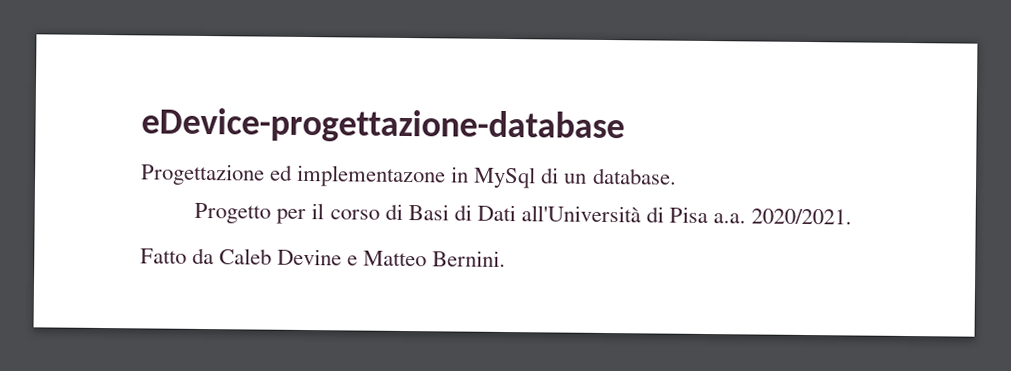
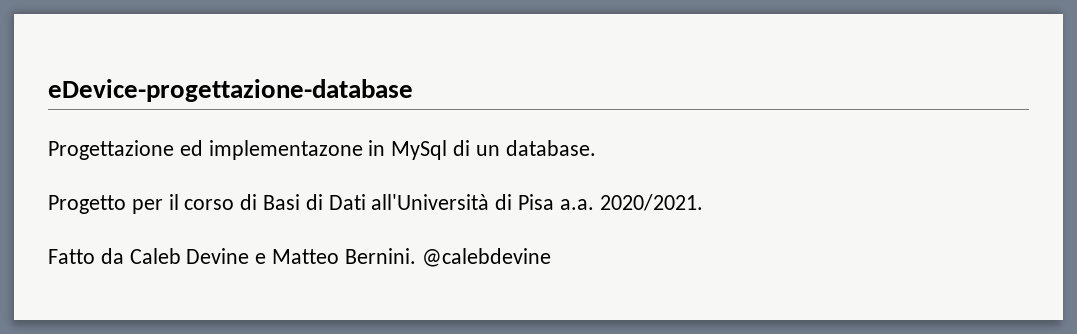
+ @calebdevine

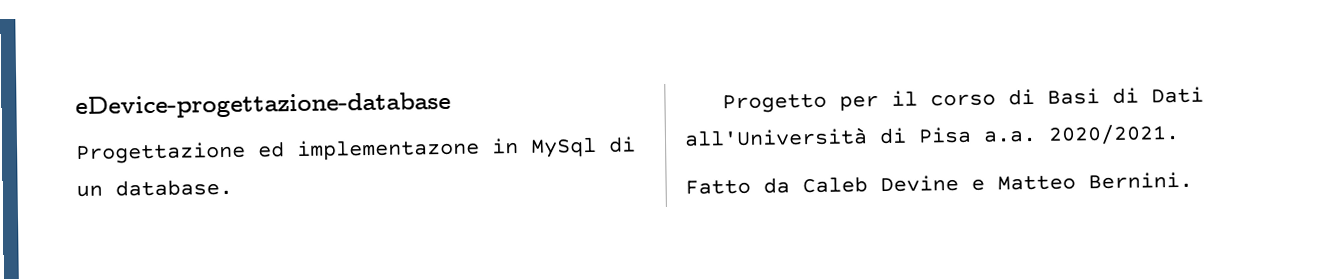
- @calebdevine

